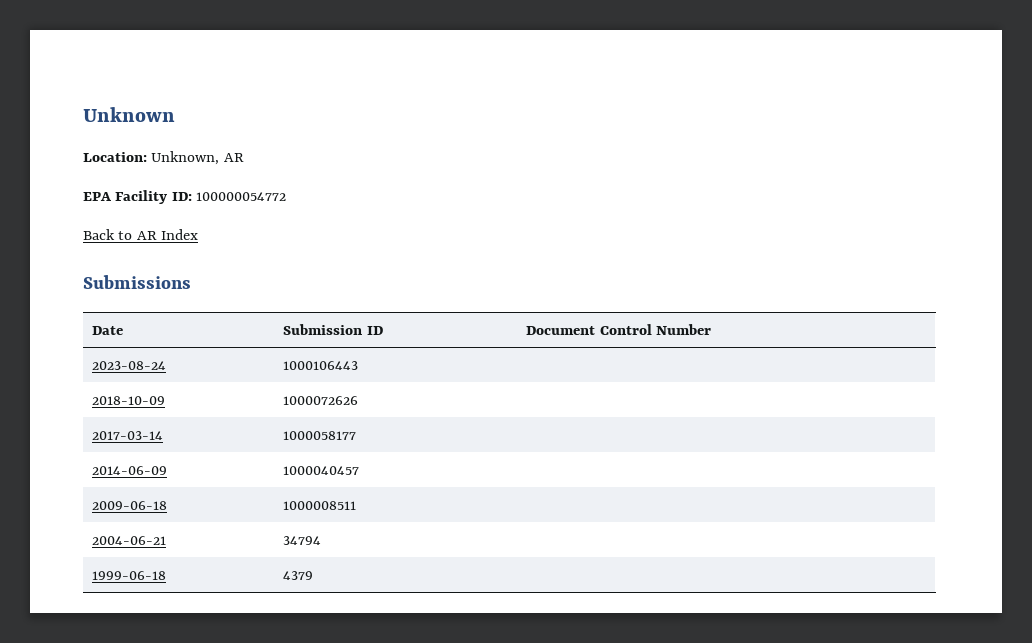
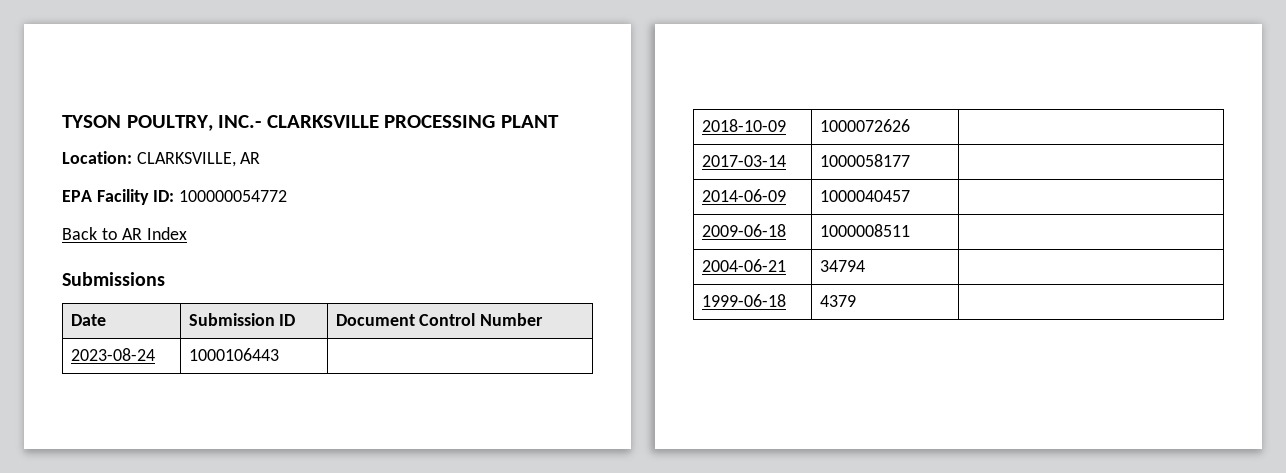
- Unknown
+ TYSON POULTRY, INC.- CLARKSVILLE PROCESSING PLANT
- Location: Unknown, AR
+ Location: CLARKSVILLE, AR

